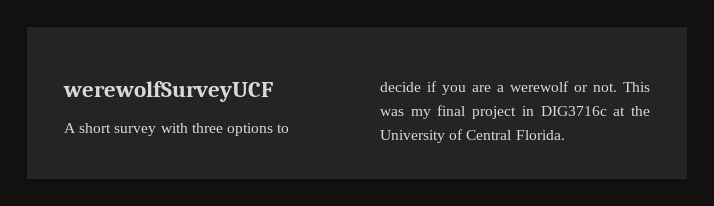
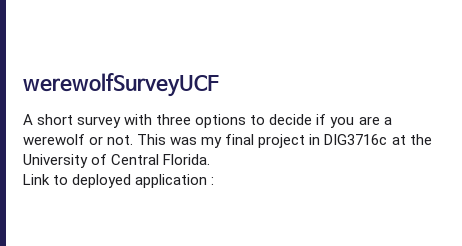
+ Link to deployed application :

